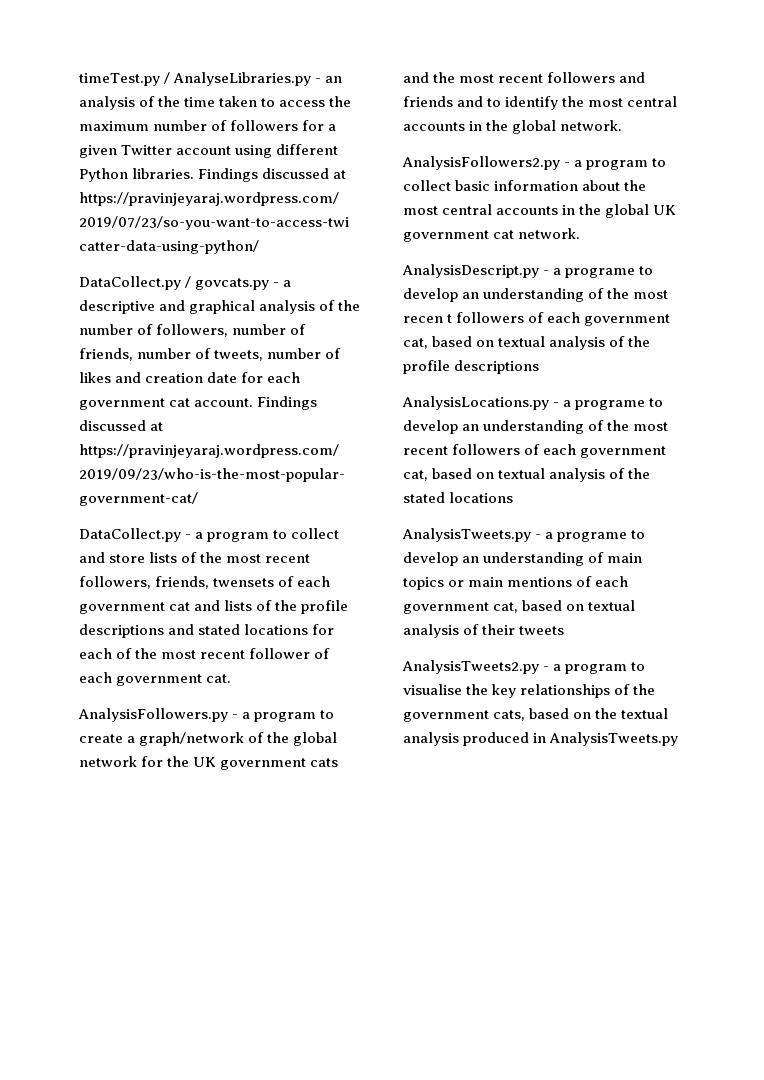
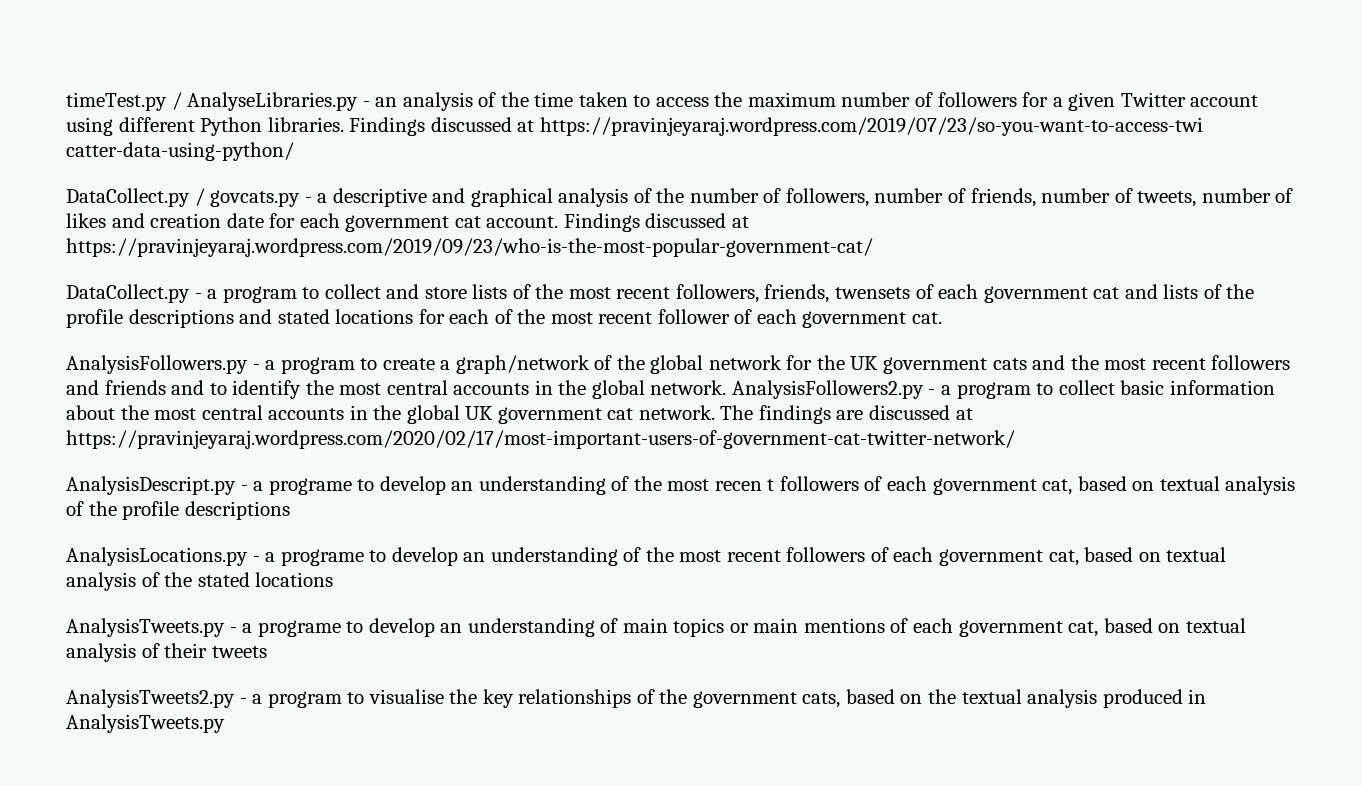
- AnalysisFollowers.py - a program to create a graph/network of the global network for the UK government cats and the most recent followers and friends and to identify the most central accounts in the global network.
- AnalysisFollowers2.py - a program to collect basic information about the most central accounts in the global UK government cat network.
+ AnalysisFollowers.py - a program to create a graph/network of the global network for the UK government cats and the most recent followers and friends and to identify the most central accounts in the global network. AnalysisFollowers2.py - a program to collect basic information about the most central accounts in the global UK government cat network. The findings are discussed at https://pravinjeyaraj.wordpress.com/2020/02/17/most-important-users-of-government-cat-twitter-network/

